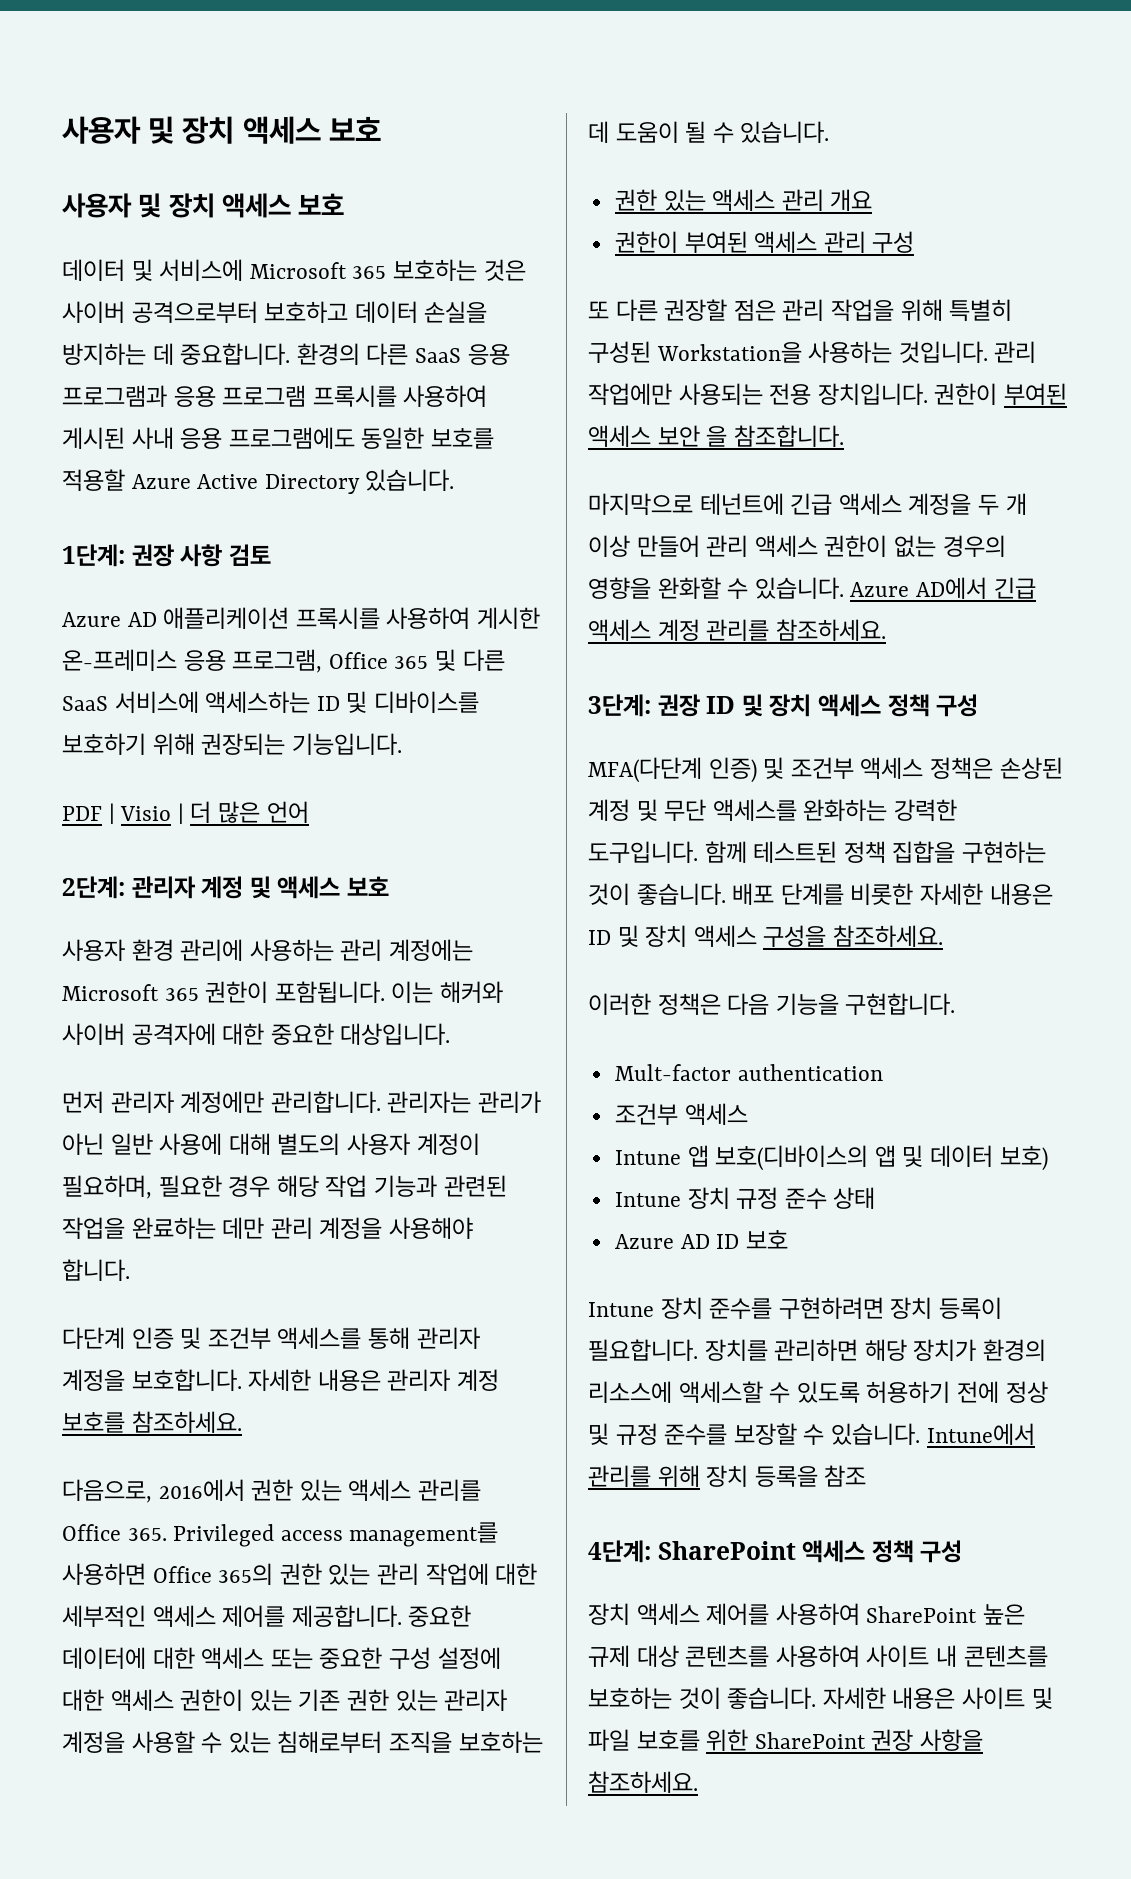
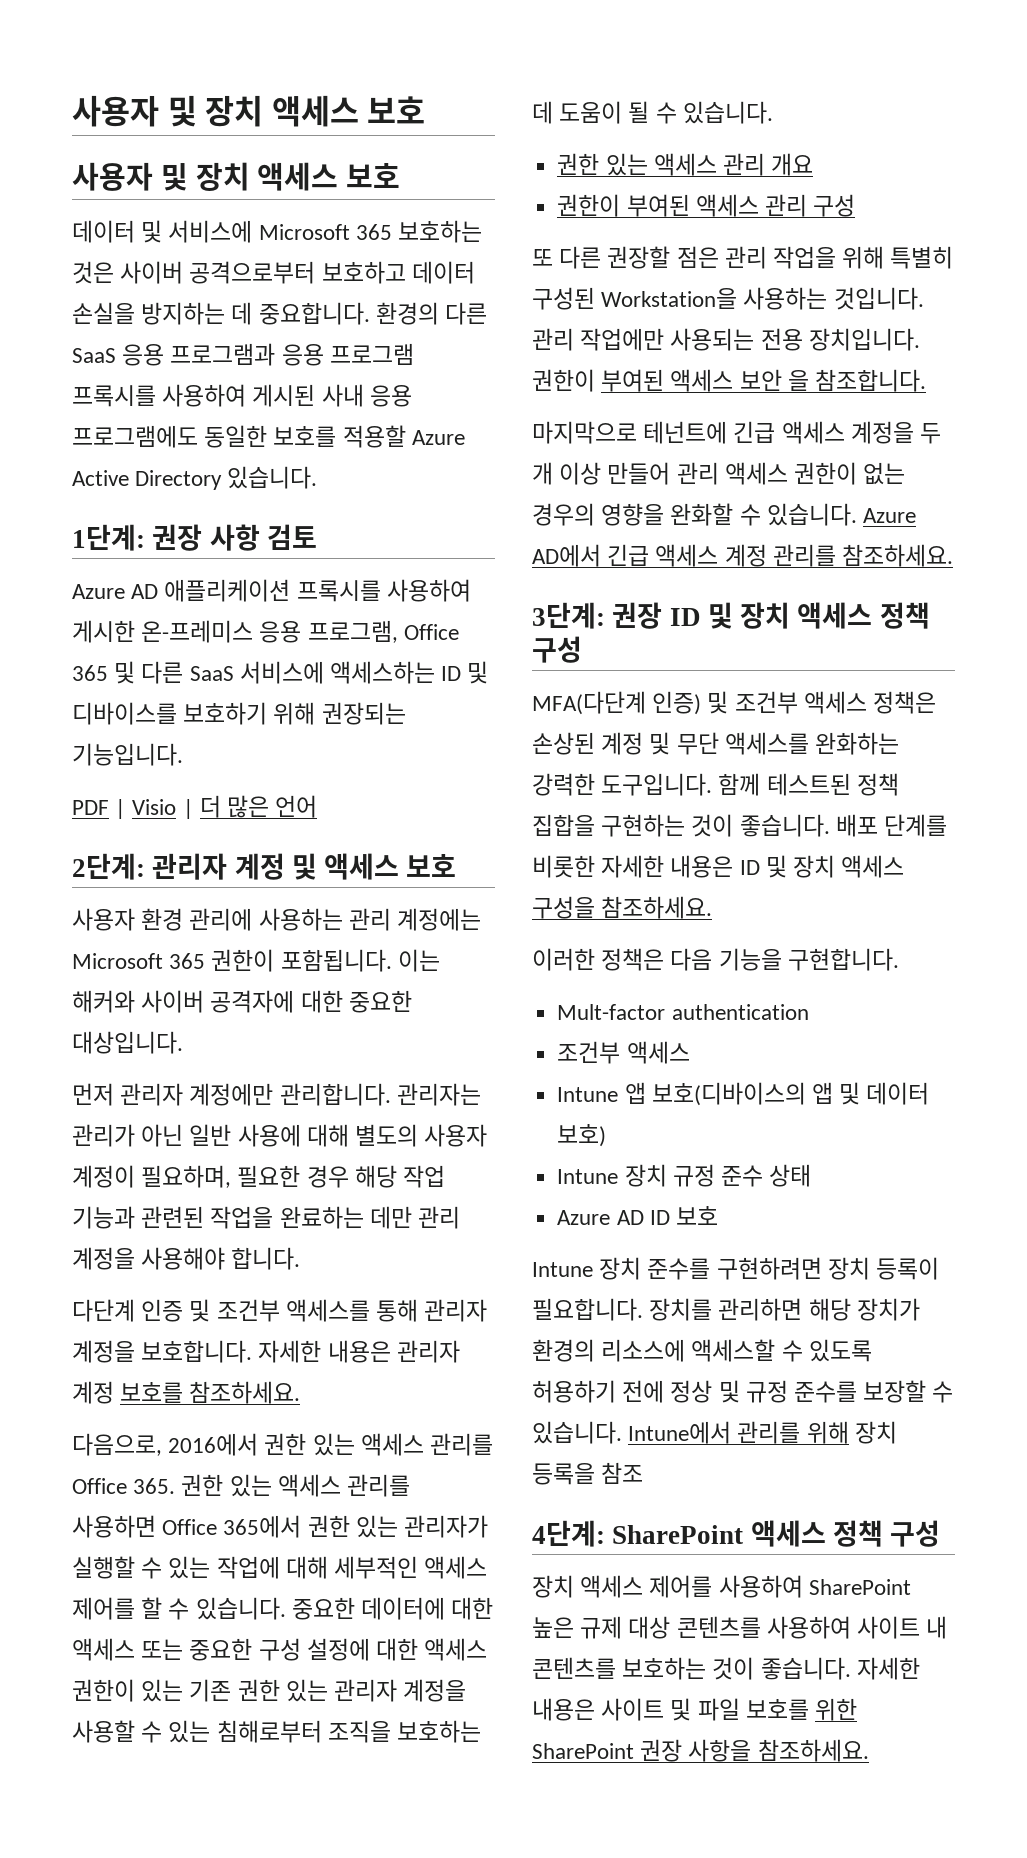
- 다음으로, 2016에서 권한 있는 액세스 관리를 Office 365. Privileged access management를 사용하면 Office 365의 권한 있는 관리 작업에 대한 세부적인 액세스 제어를 제공합니다.
+ 다음으로, 2016에서 권한 있는 액세스 관리를 Office 365. 권한 있는 액세스 관리를 사용하면 Office 365에서 권한 있는 관리자가 실행할 수 있는 작업에 대해 세부적인 액세스 제어를 할 수 있습니다.

